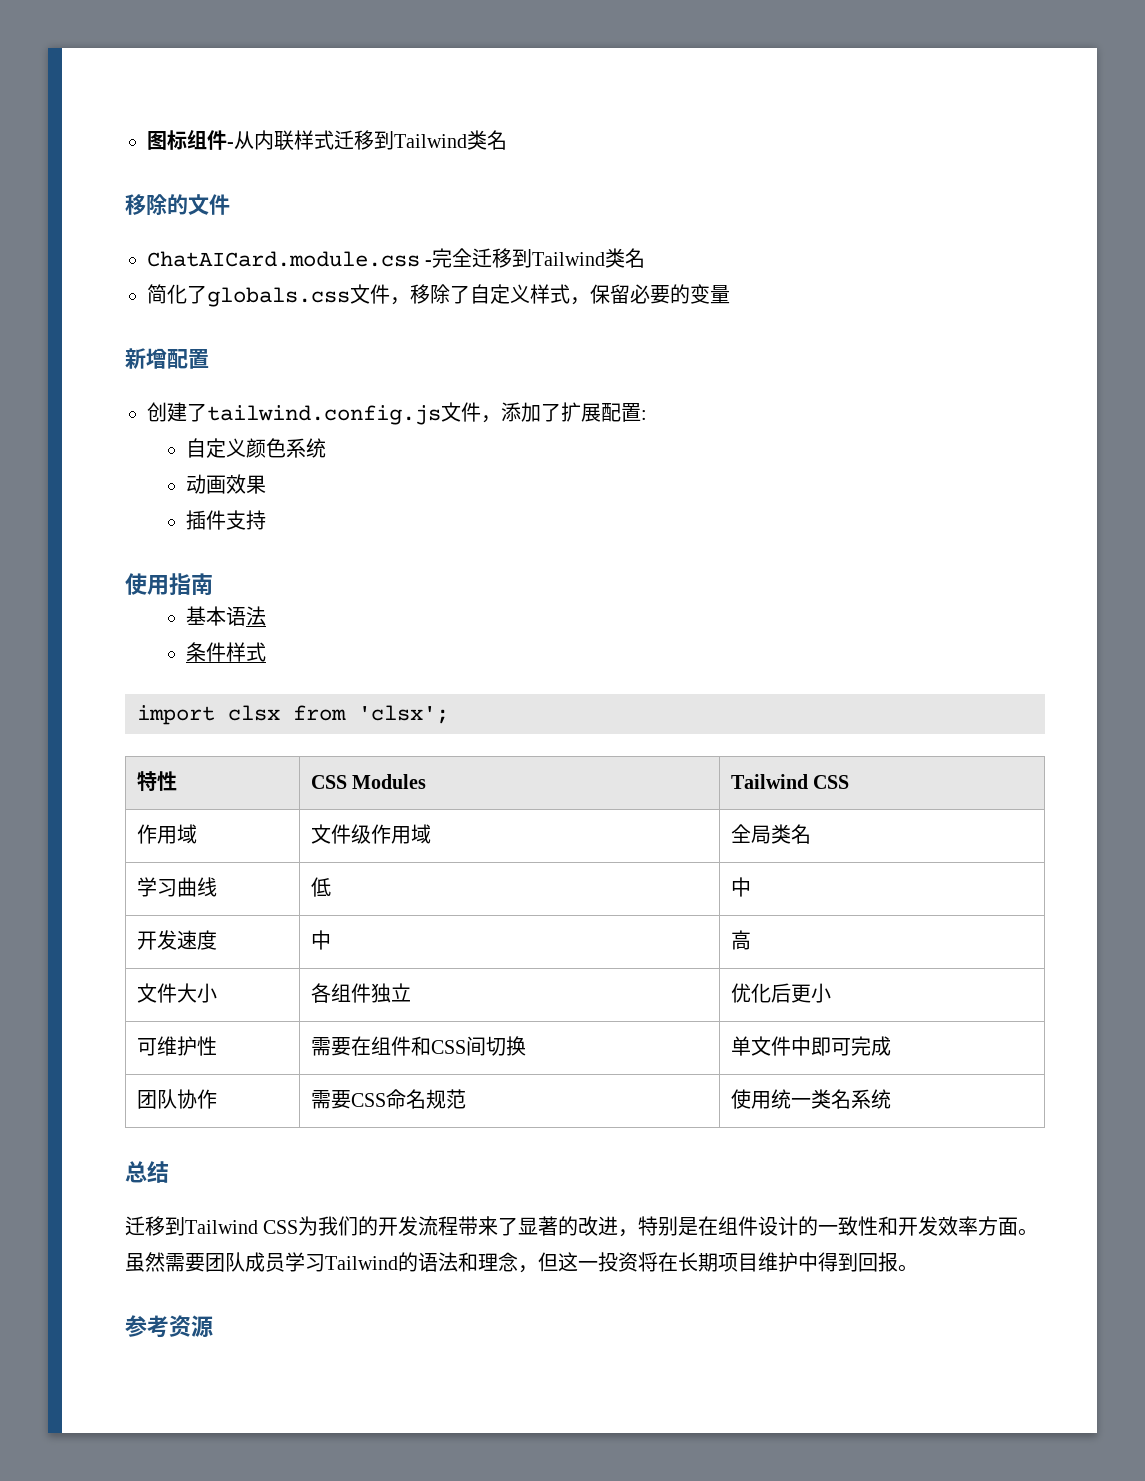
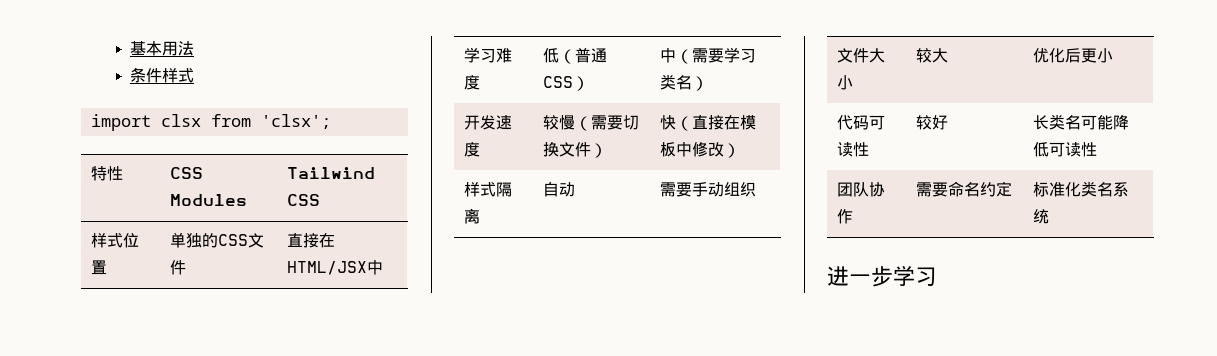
- 图标组件-从内联样式迁移到Tailwind类名
- 移除的文件
- ChatAICard.module.css -完全迁移到Tailwind类名
- 简化了globals.css文件，移除了自定义样式，保留必要的变量
- 新增配置
- 创建了tailwind.config.js文件，添加了扩展配置:
- 自定义颜色系统
- 动画效果
- 插件支持
- 使用指南
- 基本语法
+ 基本用法
- 作用域 | 文件级作用域 | 全局类名
- 学习曲线 | 低 | 中
- 开发速度 | 中 | 高
+ 样式位置 | 单独的CSS文件 | 直接在HTML/JSX中
+ 学习难度 | 低（普通CSS） | 中（需要学习类名）
+ 开发速度 | 较慢（需要切换文件） | 快（直接在模板中修改）
+ 样式隔离 | 自动 | 需要手动组织
- 文件大小 | 各组件独立 | 优化后更小
+ 文件大小 | 较大 | 优化后更小
- 可维护性 | 需要在组件和CSS间切换 | 单文件中即可完成
- 团队协作 | 需要CSS命名规范 | 使用统一类名系统
- 总结
- 迁移到Tailwind CSS为我们的开发流程带来了显著的改进，特别是在组件设计的一致性和开发效率方面。虽然需要团队成员学习Tailwind的语法和理念，但这一投资将在长期项目维护中得到回报。
- 参考资源
+ 代码可读性 | 较好 | 长类名可能降低可读性
+ 团队协作 | 需要命名约定 | 标准化类名系统
+ 进一步学习

